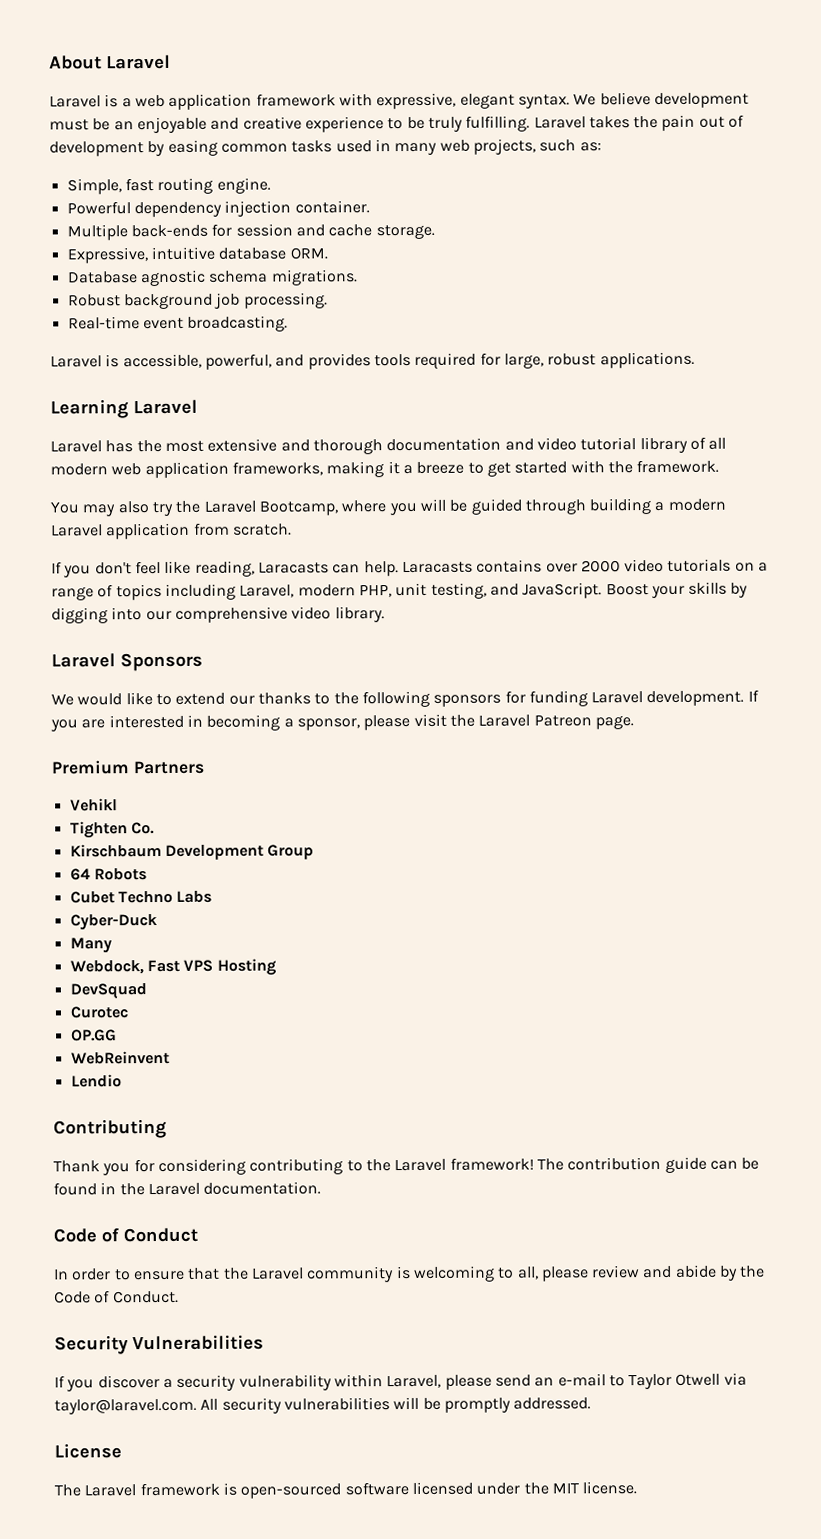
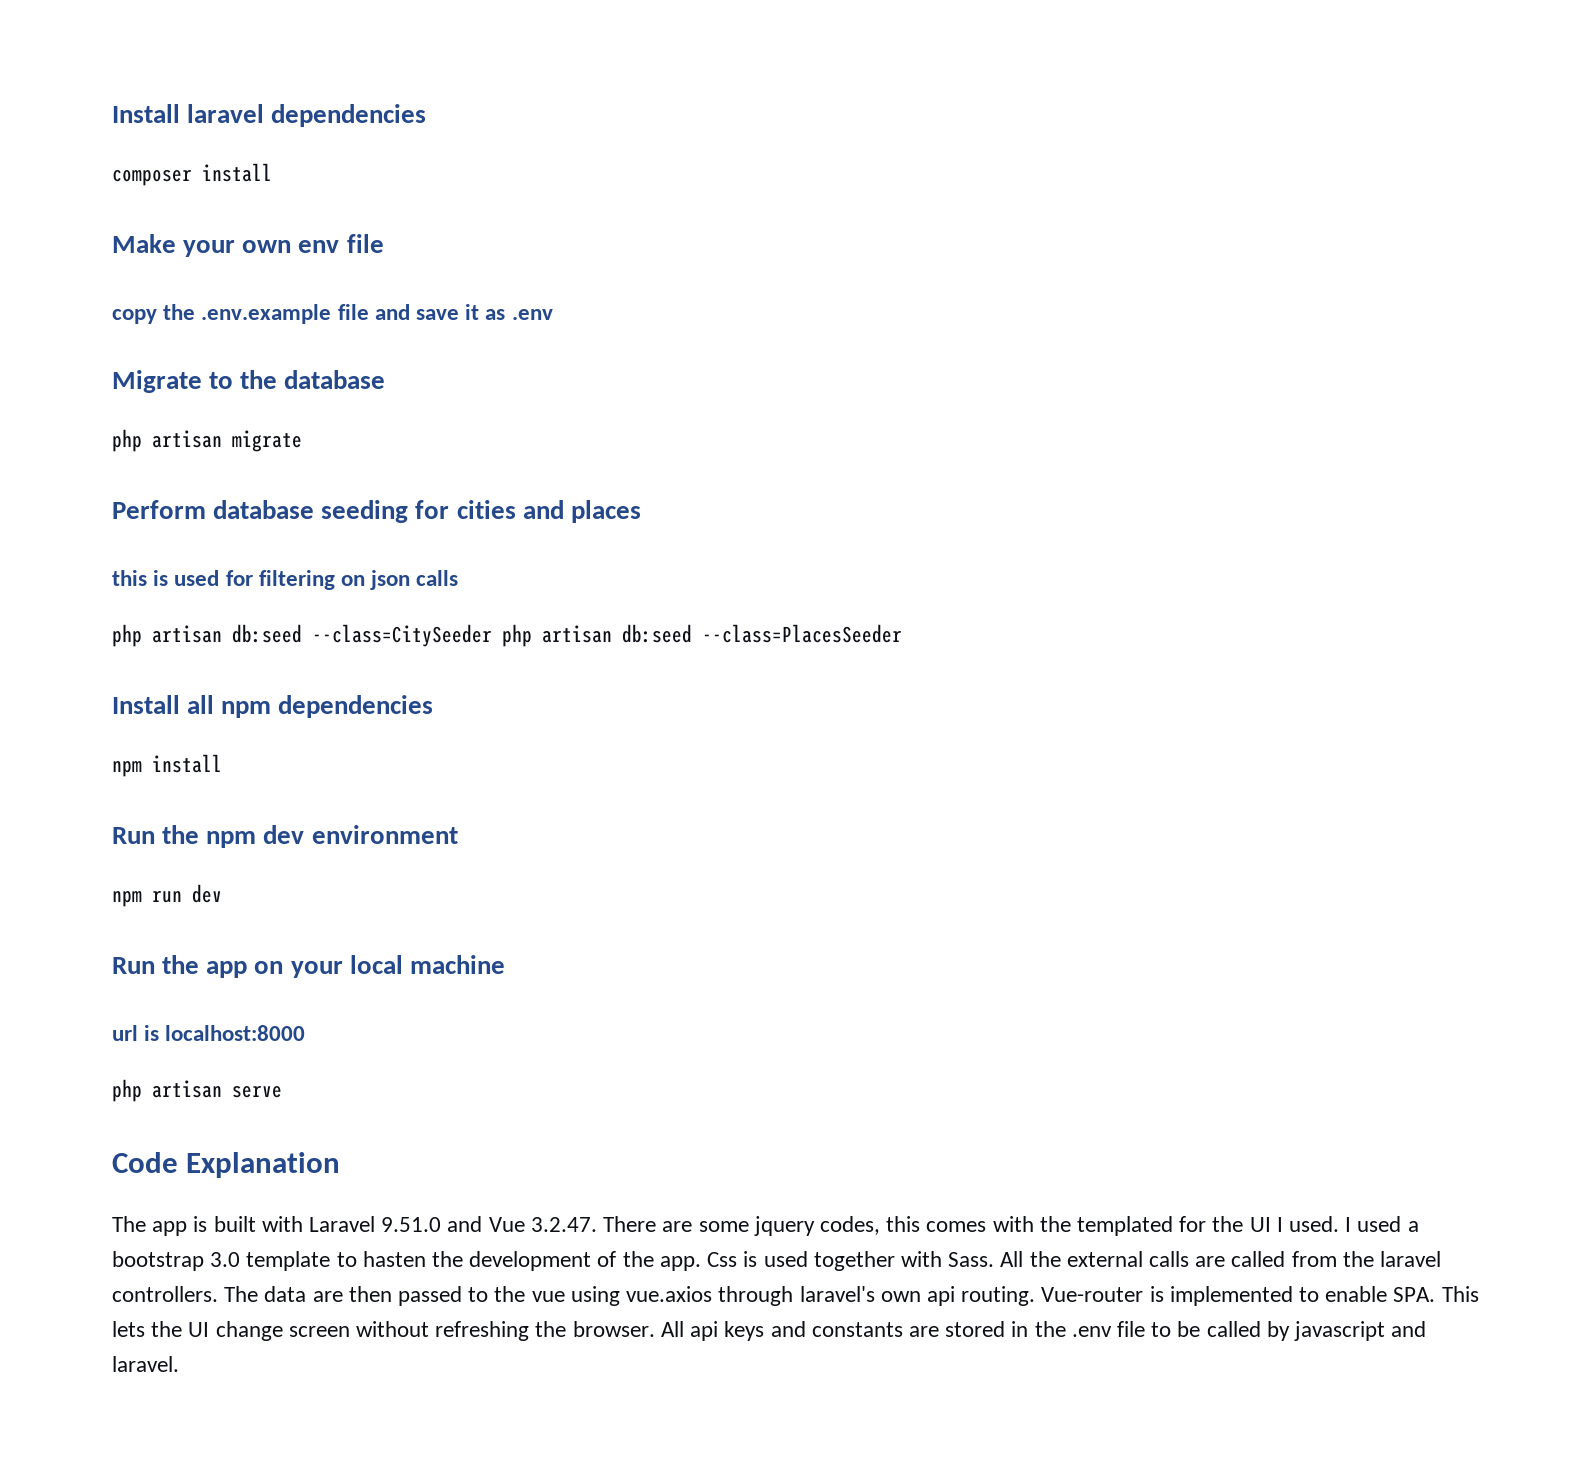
- About Laravel
- Laravel is a web application framework with expressive, elegant syntax. We believe development must be an enjoyable and creative experience to be truly fulfilling. Laravel takes the pain out of development by easing common tasks used in many web projects, such as:
- Simple, fast routing engine.
- Powerful dependency injection container.
- Multiple back-ends for session and cache storage.
- Expressive, intuitive database ORM.
- Database agnostic schema migrations.
- Robust background job processing.
- Real-time event broadcasting.
- Laravel is accessible, powerful, and provides tools required for large, robust applications.
- Learning Laravel
- Laravel has the most extensive and thorough documentation and video tutorial library of all modern web application frameworks, making it a breeze to get started with the framework.
- You may also try the Laravel Bootcamp, where you will be guided through building a modern Laravel application from scratch.
- If you don't feel like reading, Laracasts can help. Laracasts contains over 2000 video tutorials on a range of topics including Laravel, modern PHP, unit testing, and JavaScript. Boost your skills by digging into our comprehensive video library.
- Laravel Sponsors
- We would like to extend our thanks to the following sponsors for funding Laravel development. If you are interested in becoming a sponsor, please visit the Laravel Patreon page.
- Premium Partners
- Vehikl
- Tighten Co.
- Kirschbaum Development Group
- 64 Robots
- Cubet Techno Labs
- Cyber-Duck
- Many
- Webdock, Fast VPS Hosting
- DevSquad
- Curotec
- OP.GG
- WebReinvent
- Lendio
- Contributing
- Thank you for considering contributing to the Laravel framework! The contribution guide can be found in the Laravel documentation.
- Code of Conduct
- In order to ensure that the Laravel community is welcoming to all, please review and abide by the Code of Conduct.
- Security Vulnerabilities
- If you discover a security vulnerability within Laravel, please send an e-mail to Taylor Otwell via taylor@laravel.com. All security vulnerabilities will be promptly addressed.
- License
- The Laravel framework is open-sourced software licensed under the MIT license.
+ Install laravel dependencies
+ composer install
+ Make your own env file
+ copy the .env.example file and save it as .env
+ Migrate to the database
+ php artisan migrate
+ Perform database seeding for cities and places
+ this is used for filtering on json calls
+ php artisan db:seed --class=CitySeeder php artisan db:seed --class=PlacesSeeder
+ Install all npm dependencies
+ npm install
+ Run the npm dev environment
+ npm run dev
+ Run the app on your local machine
+ url is localhost:8000
+ php artisan serve
+ Code Explanation
+ The app is built with Laravel 9.51.0 and Vue 3.2.47. There are some jquery codes, this comes with the templated for the UI I used. I used a bootstrap 3.0 template to hasten the development of the app. Css is used together with Sass. All the external calls are called from the laravel controllers. The data are then passed to the vue using vue.axios through laravel's own api routing. Vue-router is implemented to enable SPA. This lets the UI change screen without refreshing the browser. All api keys and constants are stored in the .env file to be called by javascript and laravel.

